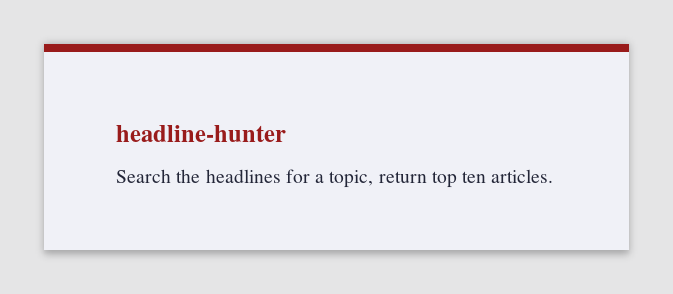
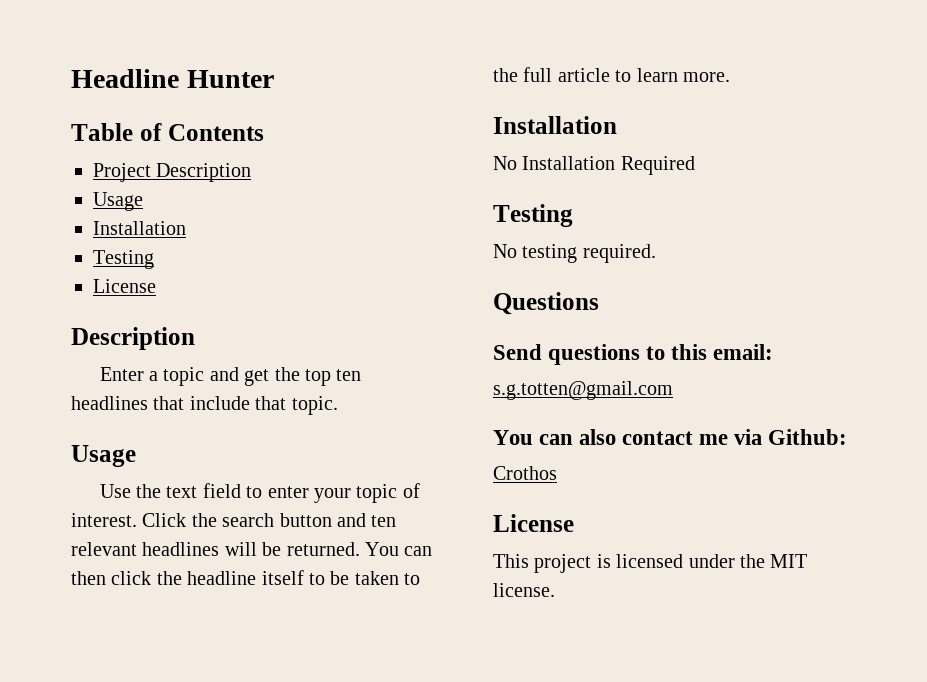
- headline-hunter
- Search the headlines for a topic, return top ten articles.
+ Headline Hunter
+ Table of Contents
+ Project Description
+ Usage
+ Installation
+ Testing
+ License
+ Description
+ Enter a topic and get the top ten headlines that include that topic.
+ Usage
+ Use the text field to enter your topic of interest. Click the search button and ten relevant headlines will be returned. You can then click the headline itself to be taken to the full article to learn more.
+ Installation
+ No Installation Required
+ Testing
+ No testing required.
+ Questions
+ Send questions to this email:
+ s.g.totten@gmail.com
+ You can also contact me via Github:
+ Crothos
+ License
+ This project is licensed under the MIT license.

